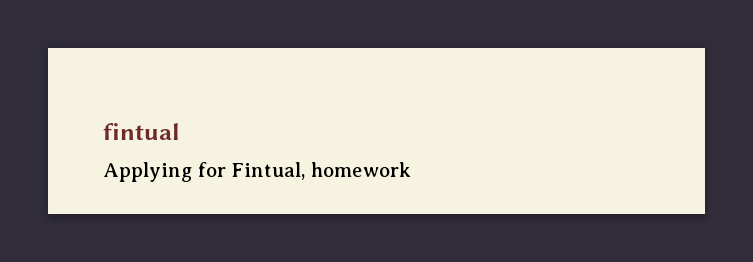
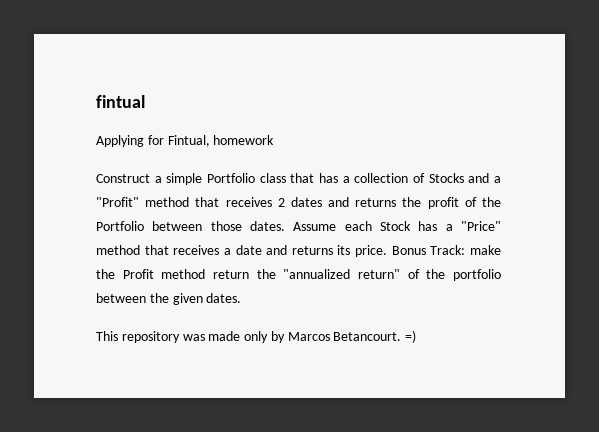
+ Construct a simple Portfolio class that has a collection of Stocks and a "Profit" method that receives 2 dates and returns the profit of the Portfolio between those dates. Assume each Stock has a "Price" method that receives a date and returns its price. Bonus Track: make the Profit method return the "annualized return" of the portfolio between the given dates.
+ This repository was made only by Marcos Betancourt. =)

